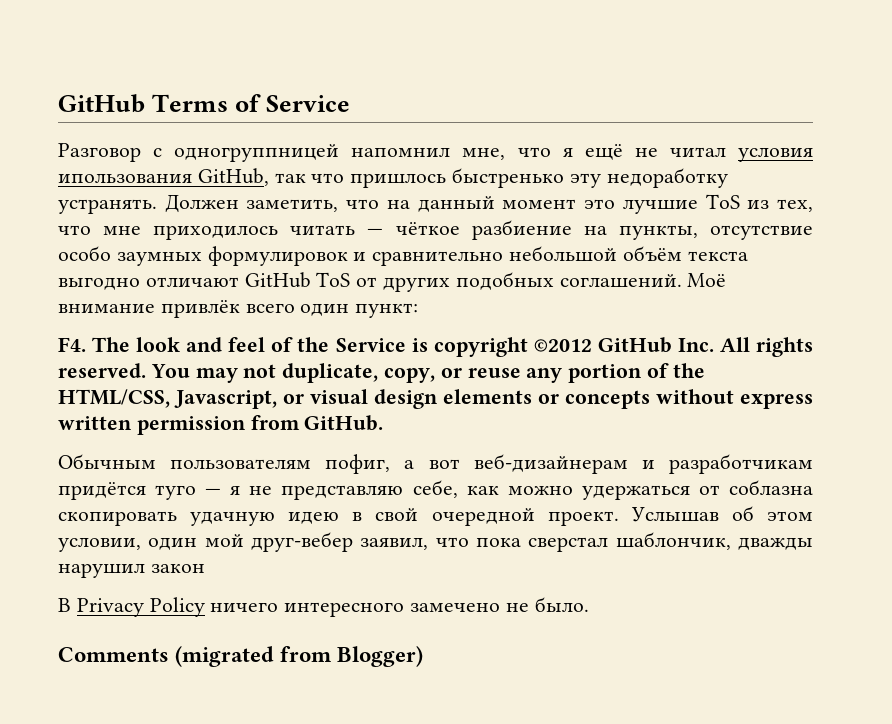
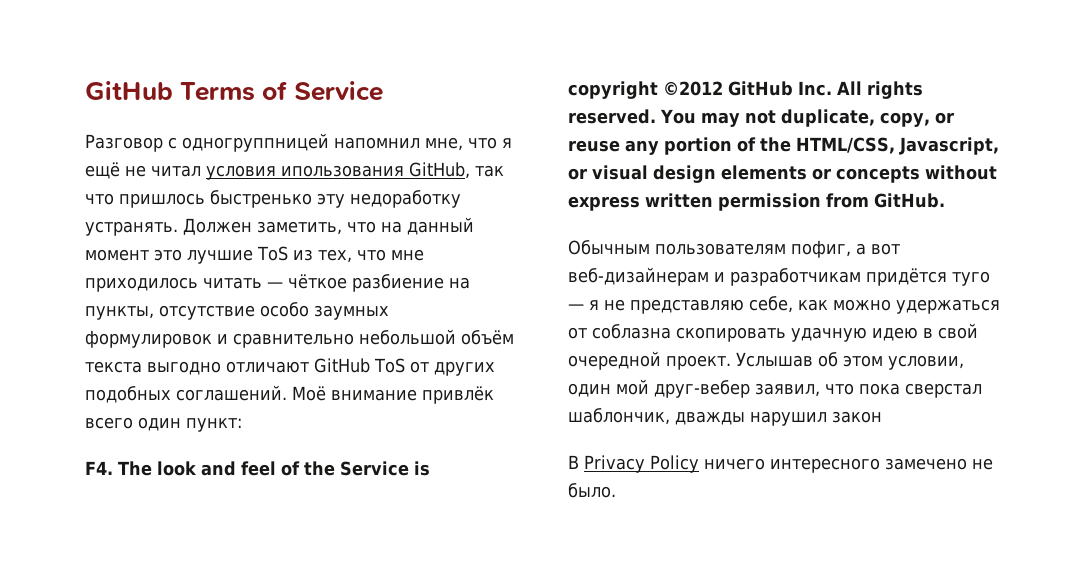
- Comments (migrated from Blogger)

